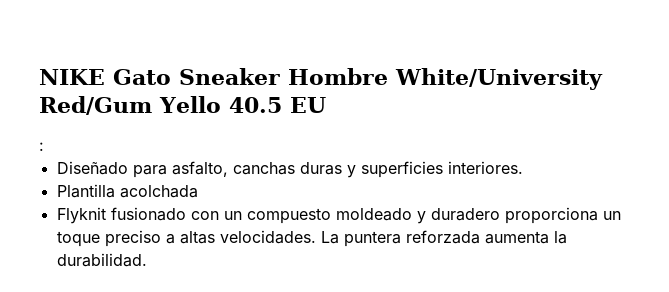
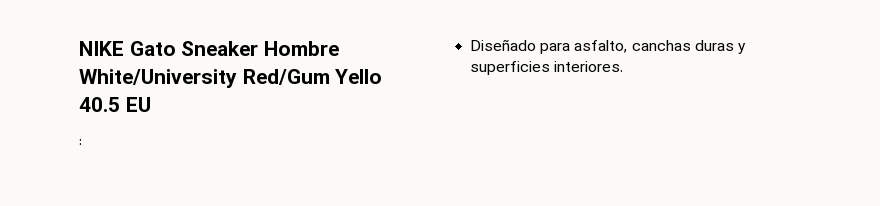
- Plantilla acolchada
- Flyknit fusionado con un compuesto moldeado y duradero proporciona un toque preciso a altas velocidades. La puntera reforzada aumenta la durabilidad.

